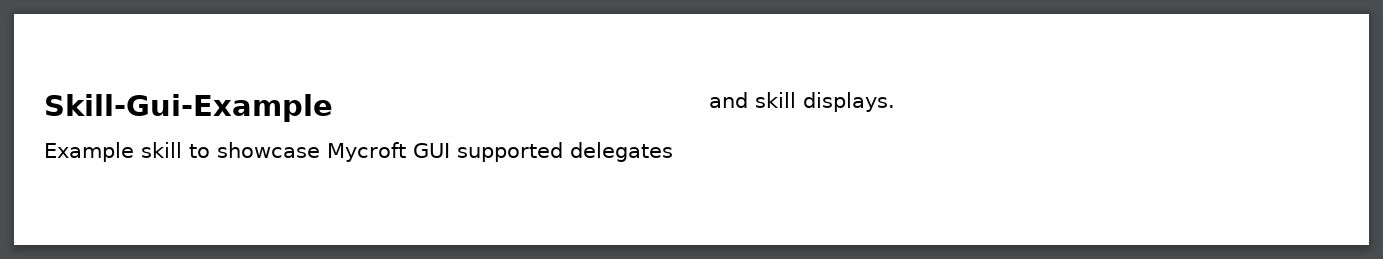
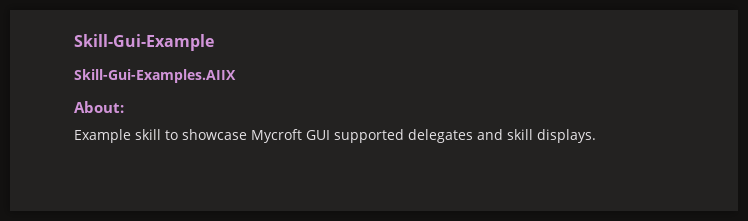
+ Skill-Gui-Examples.AIIX
+ About:

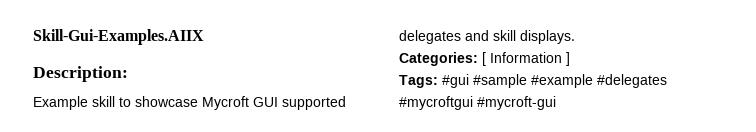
- Skill-Gui-Example
- About:
+ Description:
+ Categories: [ Information ]
+ Tags: #gui #sample #example #delegates #mycroftgui #mycroft-gui

